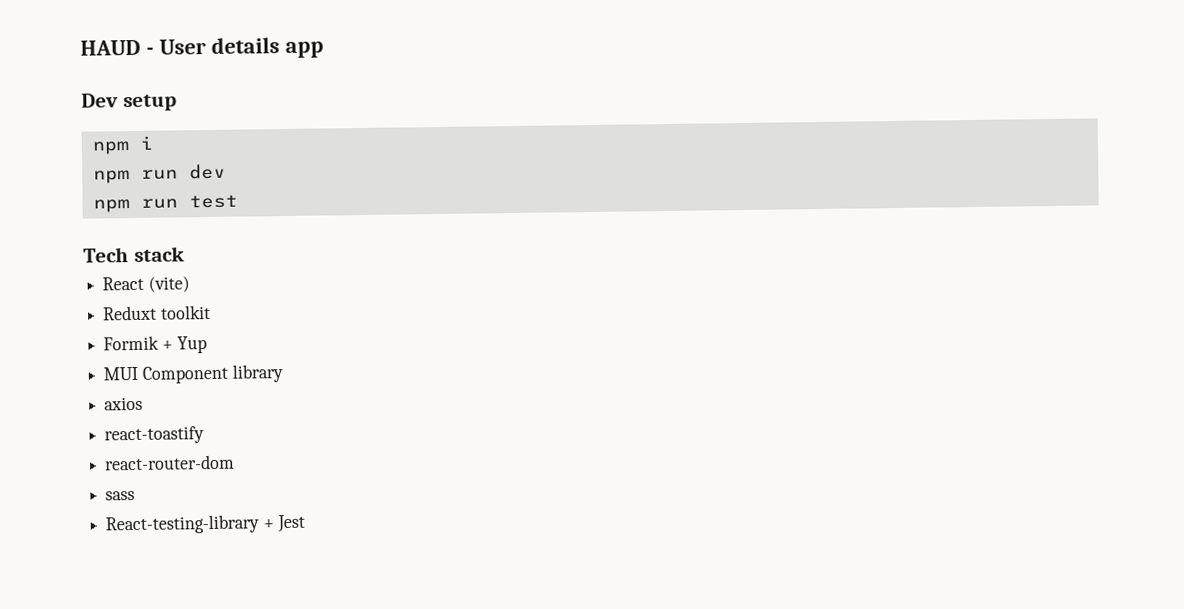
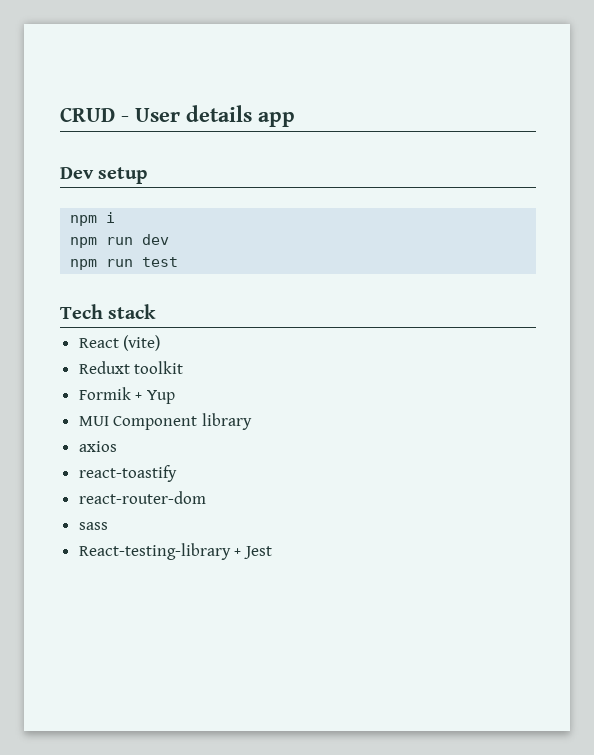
- HAUD - User details app
+ CRUD - User details app

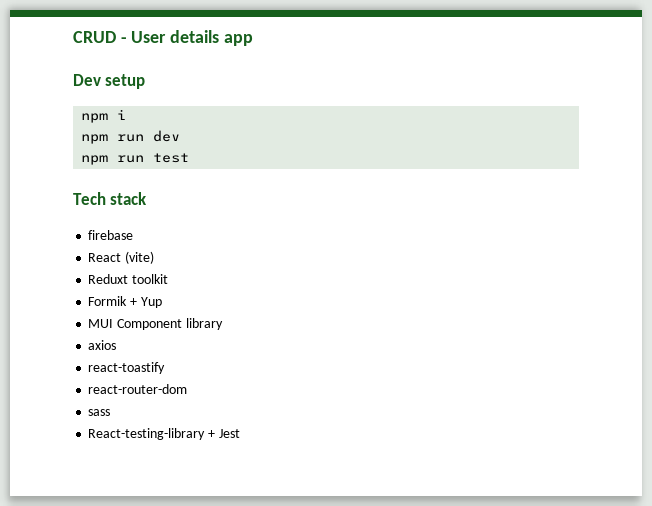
+ firebase

